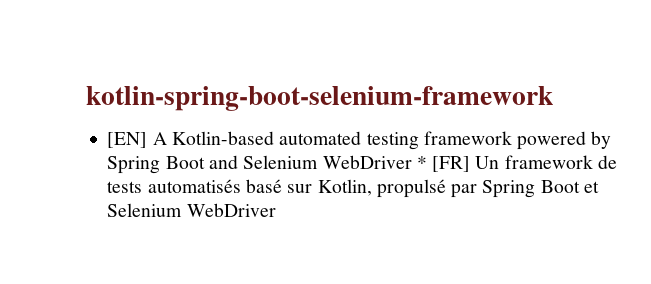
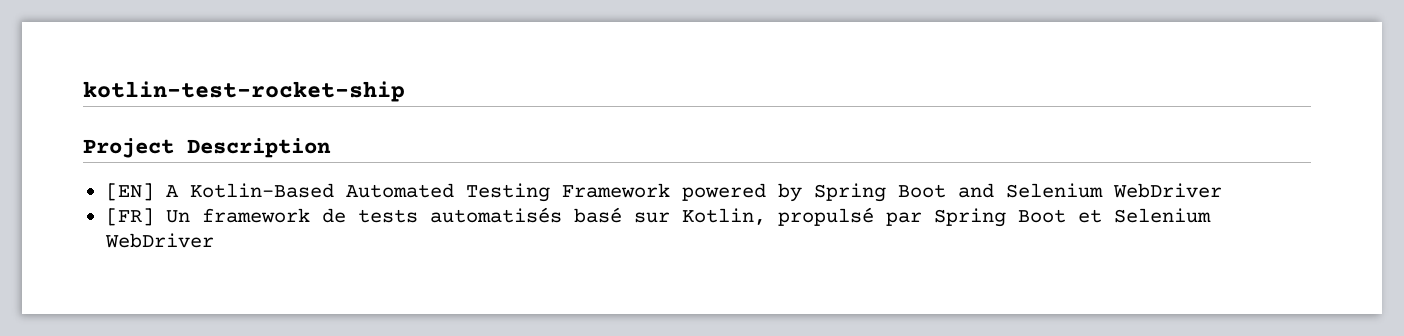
- kotlin-spring-boot-selenium-framework
+ kotlin-test-rocket-ship
+ Project Description
- [EN] A Kotlin-based automated testing framework powered by Spring Boot and Selenium WebDriver * [FR] Un framework de tests automatisés basé sur Kotlin, propulsé par Spring Boot et Selenium WebDriver
+ [EN] A Kotlin-Based Automated Testing Framework powered by Spring Boot and Selenium WebDriver
+ [FR] Un framework de tests automatisés basé sur Kotlin, propulsé par Spring Boot et Selenium WebDriver

